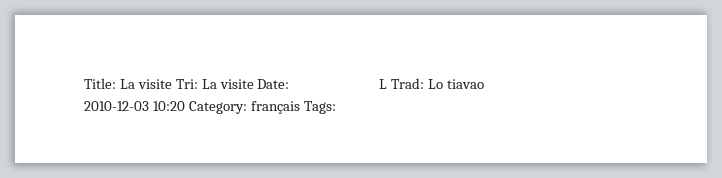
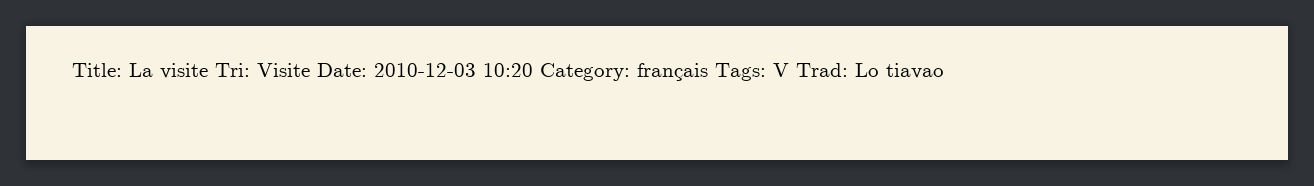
- Title: La visite Tri: La visite Date: 2010-12-03 10:20 Category: français Tags: L Trad: Lo tiavao
+ Title: La visite Tri: Visite Date: 2010-12-03 10:20 Category: français Tags: V Trad: Lo tiavao

